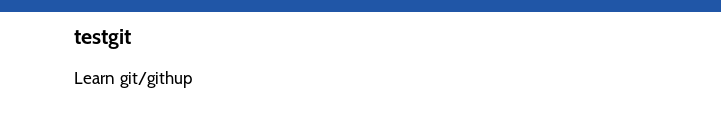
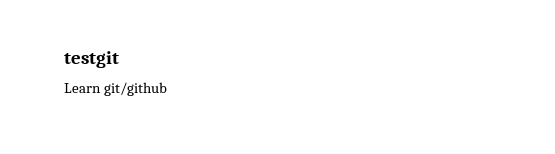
- Learn git/githup
+ Learn git/github

